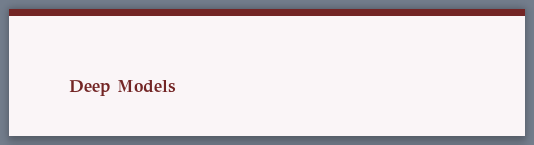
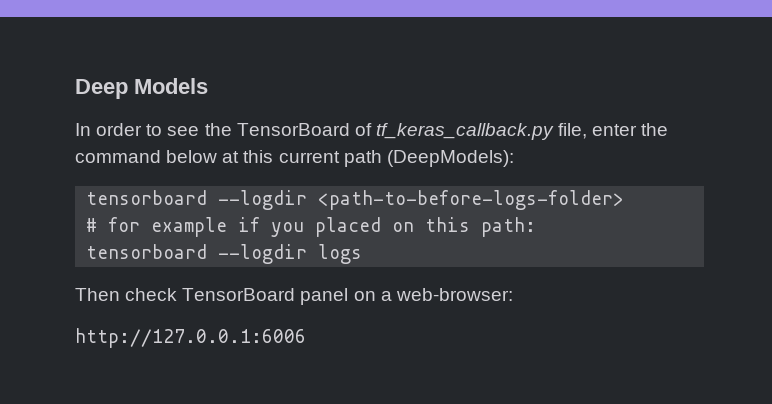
+ In order to see the TensorBoard of tf_keras_callback.py file, enter the command below at this current path (DeepModels):
+ tensorboard --logdir <path-to-before-logs-folder>
+ # for example if you placed on this path:
+ tensorboard --logdir logs
+ Then check TensorBoard panel on a web-browser:
+ http://127.0.0.1:6006

